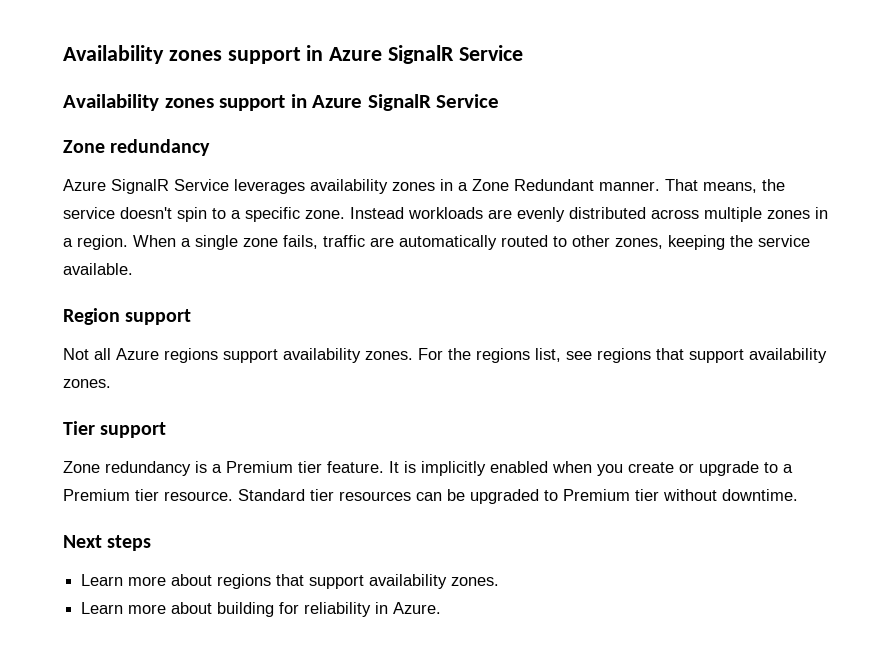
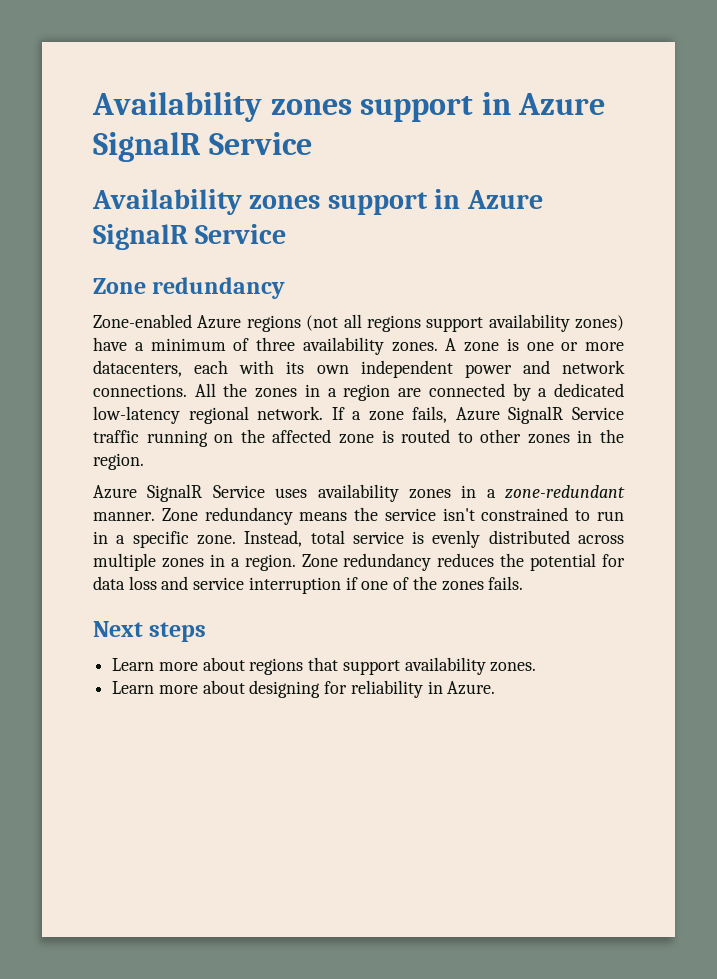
- Azure SignalR Service leverages availability zones in a Zone Redundant manner. That means, the service doesn't spin to a specific zone. Instead workloads are evenly distributed across multiple zones in a region.
+ Zone-enabled Azure regions (not all regions support availability zones) have a minimum of three availability zones. A zone is one or more datacenters, each with its own independent power and network connections. All the zones in a region are connected by a dedicated low-latency regional network. If a zone fails, Azure SignalR Service traffic running on the affected zone is routed to other zones in the region.
+ Azure SignalR Service uses availability zones in a zone-redundant manner. Zone redundancy means the service isn't constrained to run in a specific zone. Instead, total service is evenly distributed across multiple zones in a region.
- When a single zone fails, traffic are automatically routed to other zones, keeping the service available.
- Region support
- Not all Azure regions support availability zones. For the regions list, see regions that support availability zones.
- Tier support
- Zone redundancy is a Premium tier feature. It is implicitly enabled when you create or upgrade to a Premium tier resource. Standard tier resources can be upgraded to Premium tier without downtime.
+ Zone redundancy reduces the potential for data loss and service interruption if one of the zones fails.
- Learn more about building for reliability in Azure.
+ Learn more about designing for reliability in Azure.

